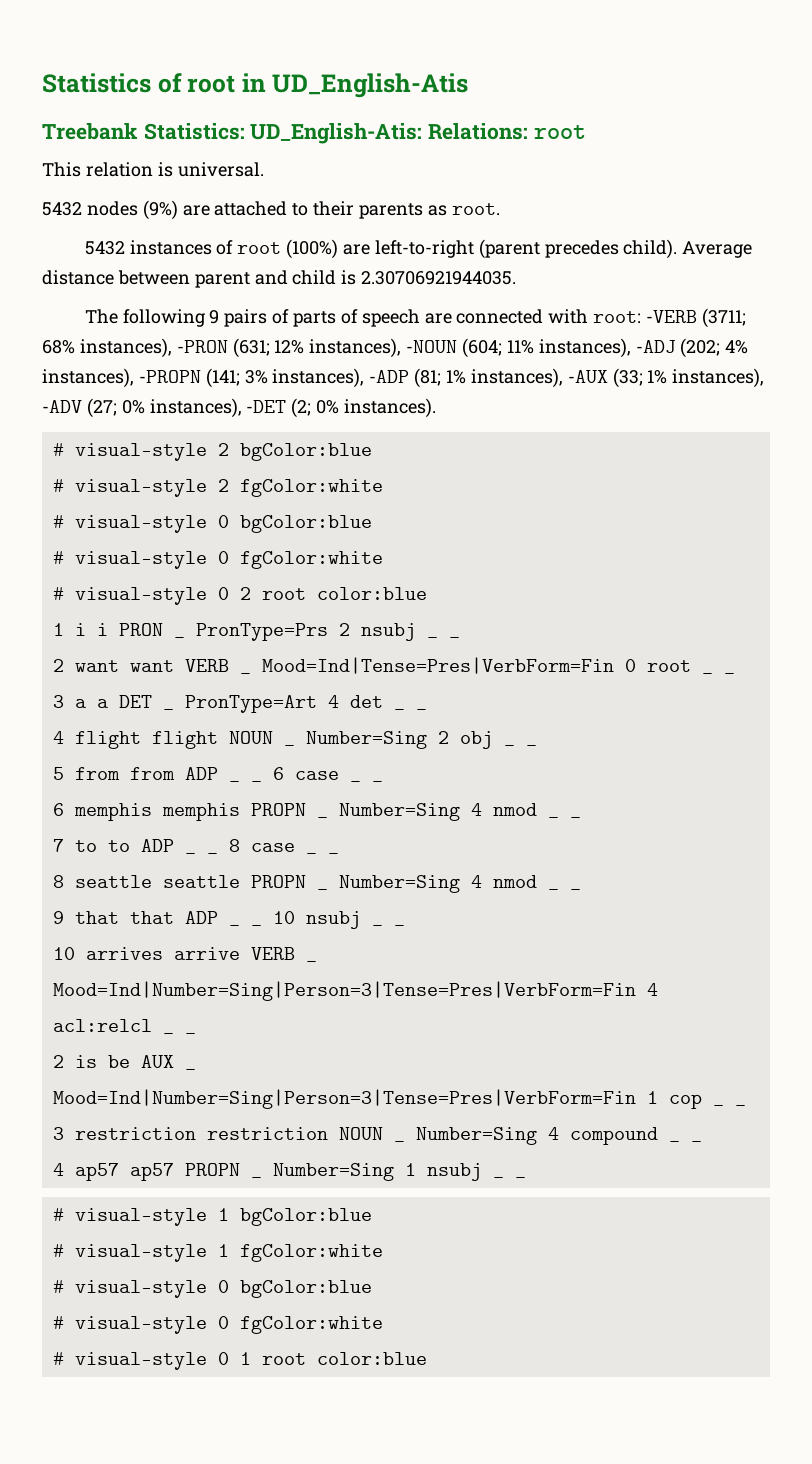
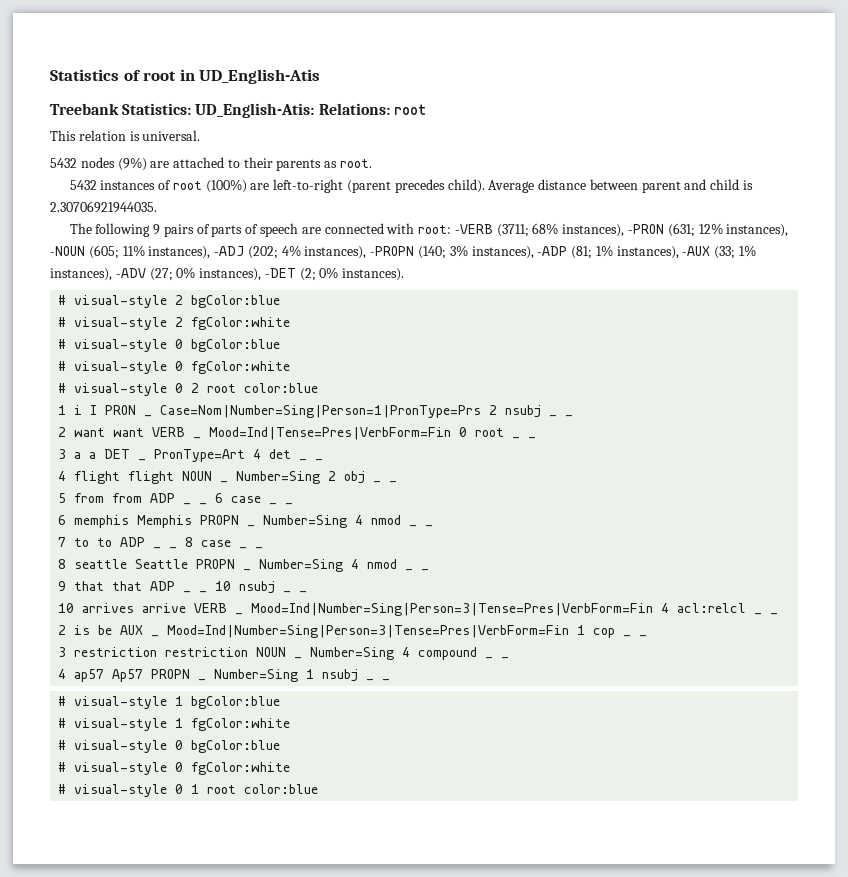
- The following 9 pairs of parts of speech are connected with root: -VERB (3711; 68% instances), -PRON (631; 12% instances), -NOUN (604; 11% instances), -ADJ (202; 4% instances), -PROPN (141; 3% instances), -ADP (81; 1% instances), -AUX (33; 1% instances), -ADV (27; 0% instances), -DET (2; 0% instances).
+ The following 9 pairs of parts of speech are connected with root: -VERB (3711; 68% instances), -PRON (631; 12% instances), -NOUN (605; 11% instances), -ADJ (202; 4% instances), -PROPN (140; 3% instances), -ADP (81; 1% instances), -AUX (33; 1% instances), -ADV (27; 0% instances), -DET (2; 0% instances).
- 1 i i PRON _ PronType=Prs 2 nsubj _ _
+ 1 i I PRON _ Case=Nom|Number=Sing|Person=1|PronType=Prs 2 nsubj _ _
- 6 memphis memphis PROPN _ Number=Sing 4 nmod _ _
+ 6 memphis Memphis PROPN _ Number=Sing 4 nmod _ _
- 8 seattle seattle PROPN _ Number=Sing 4 nmod _ _
+ 8 seattle Seattle PROPN _ Number=Sing 4 nmod _ _
- 4 ap57 ap57 PROPN _ Number=Sing 1 nsubj _ _
+ 4 ap57 Ap57 PROPN _ Number=Sing 1 nsubj _ _

